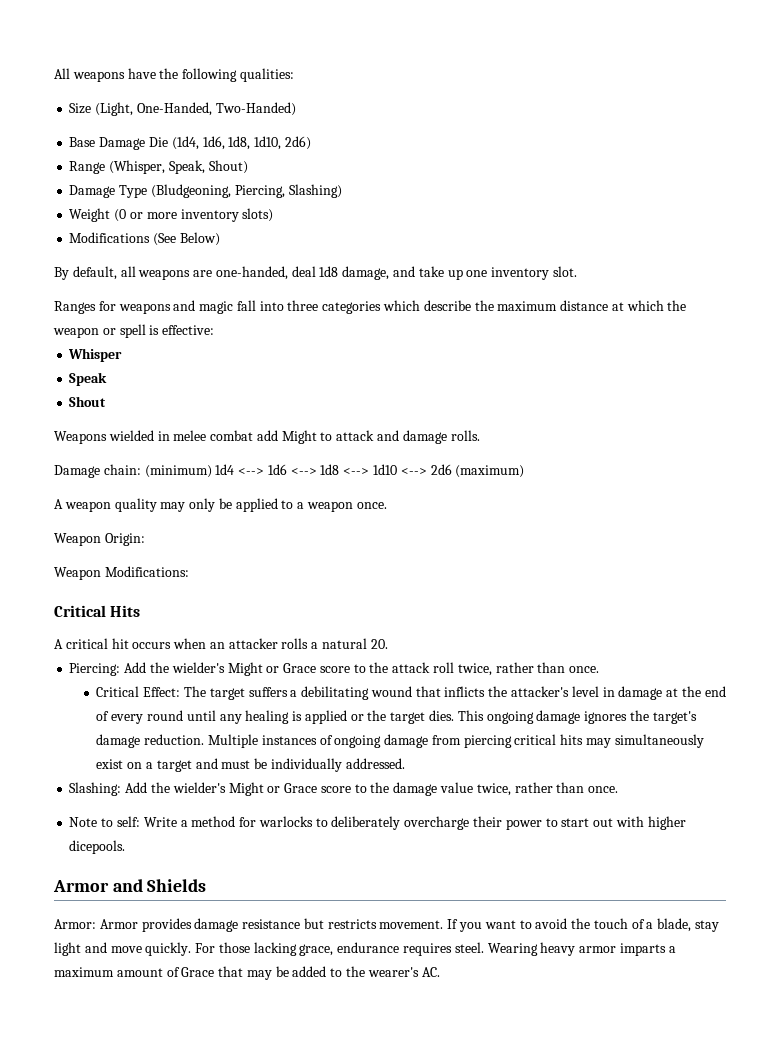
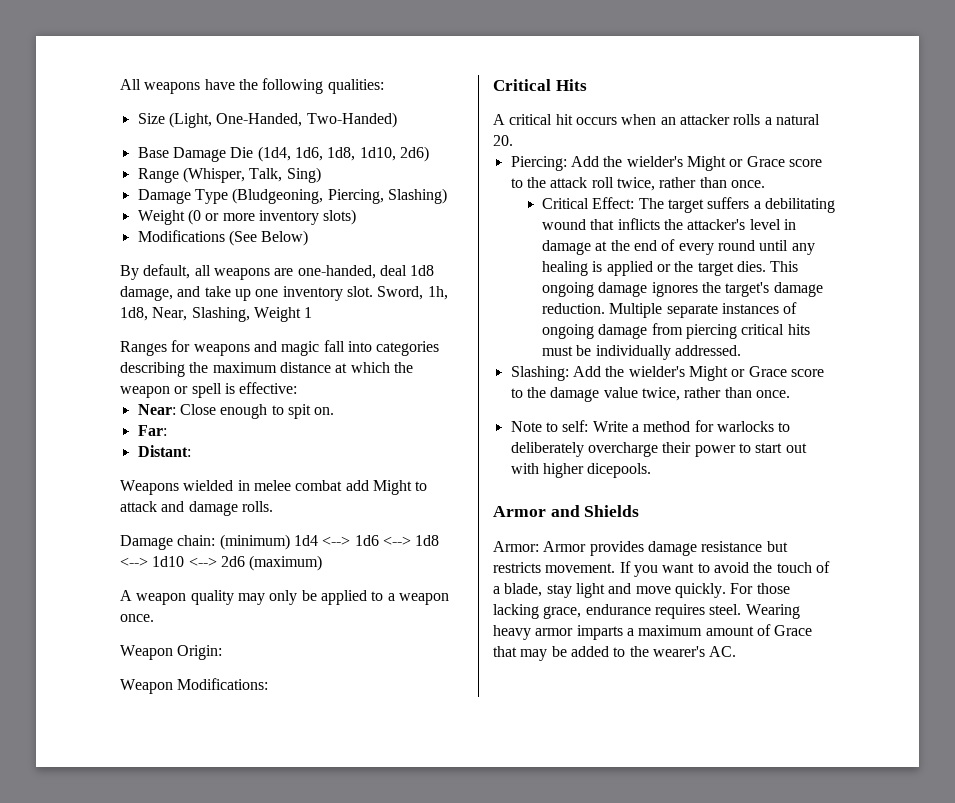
- Range (Whisper, Speak, Shout)
+ Range (Whisper, Talk, Sing)
+ Sword, 1h, 1d8, Near, Slashing, Weight 1
- Ranges for weapons and magic fall into three categories which describe the maximum distance at which the weapon or spell is effective:
+ Ranges for weapons and magic fall into categories describing the maximum distance at which the weapon or spell is effective:
- Whisper
- Speak
- Shout
+ Near: Close enough to spit on.
+ Far:
+ Distant:
- Multiple instances of ongoing damage from piercing critical hits may simultaneously exist on a target and must be individually addressed.
+ Multiple separate instances of ongoing damage from piercing critical hits must be individually addressed.

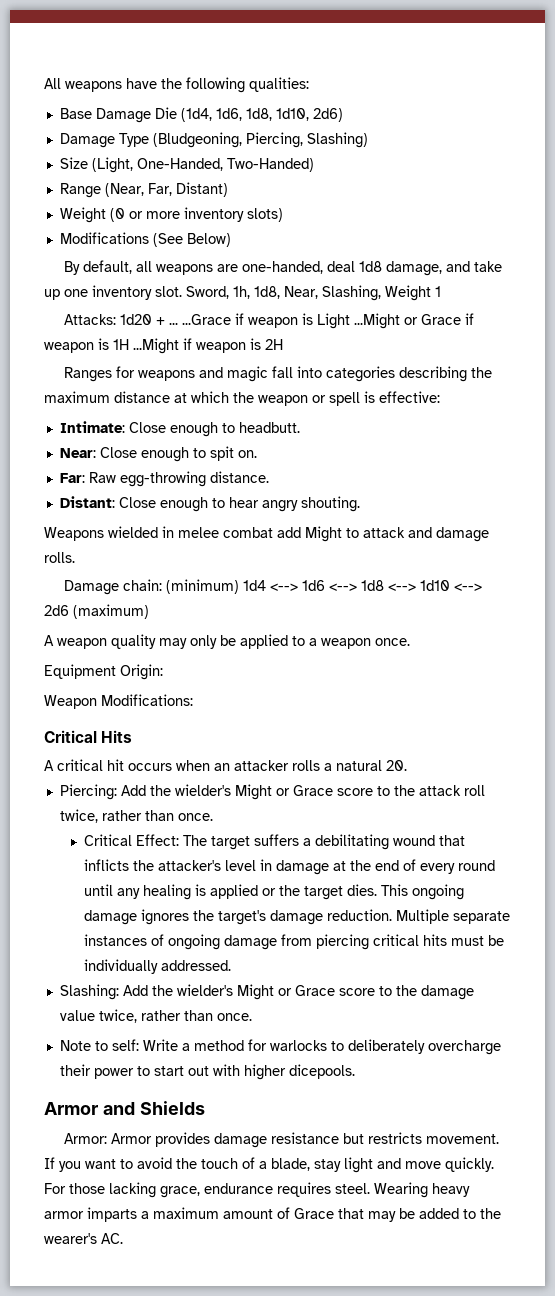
- Size (Light, One-Handed, Two-Handed)
- Range (Whisper, Talk, Sing)
+ Size (Light, One-Handed, Two-Handed)
+ Range (Near, Far, Distant)
+ Attacks: 1d20 + ... ...Grace if weapon is Light ...Might or Grace if weapon is 1H ...Might if weapon is 2H
+ Intimate: Close enough to headbutt.
- Far:
- Distant:
+ Far: Raw egg-throwing distance.
+ Distant: Close enough to hear angry shouting.
- Weapon Origin:
+ Equipment Origin:

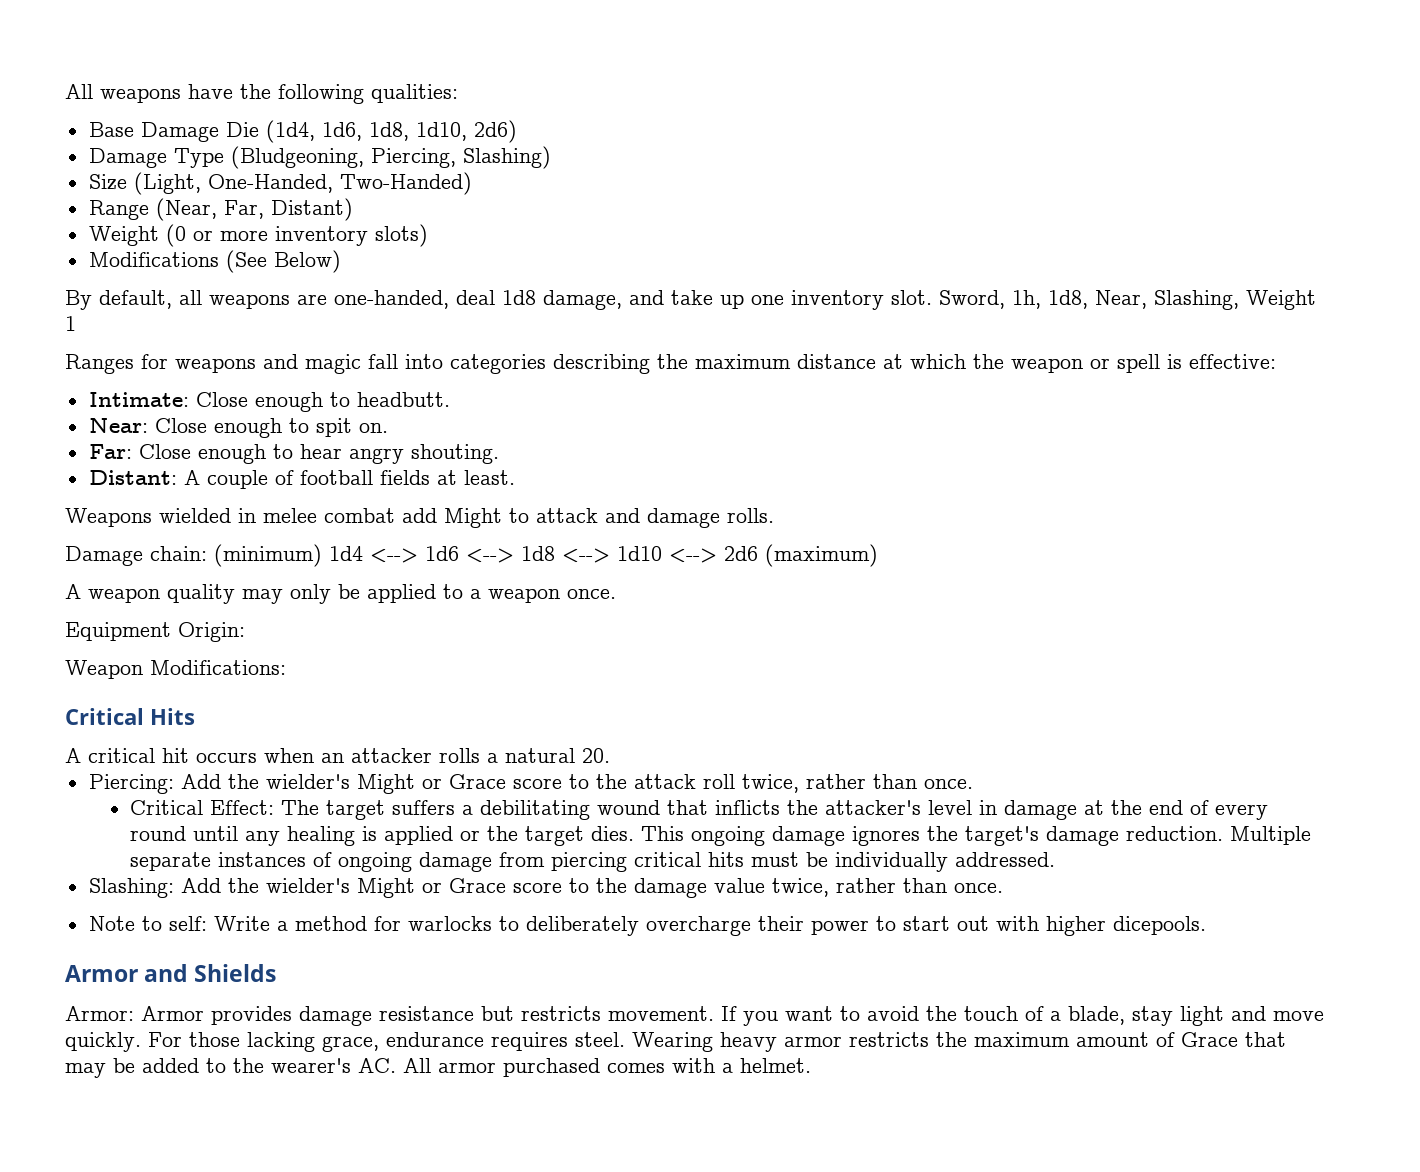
- Attacks: 1d20 + ... ...Grace if weapon is Light ...Might or Grace if weapon is 1H ...Might if weapon is 2H
- Far: Raw egg-throwing distance.
- Distant: Close enough to hear angry shouting.
+ Far: Close enough to hear angry shouting.
+ Distant: A couple of football fields at least.
- Wearing heavy armor imparts a maximum amount of Grace that may be added to the wearer's AC.
+ Wearing heavy armor restricts the maximum amount of Grace that may be added to the wearer's AC. All armor purchased comes with a helmet.

